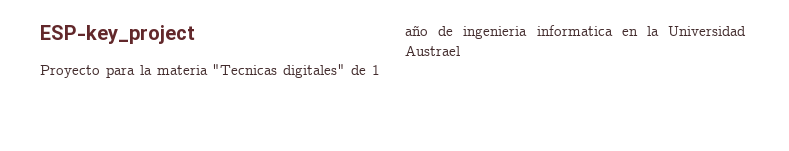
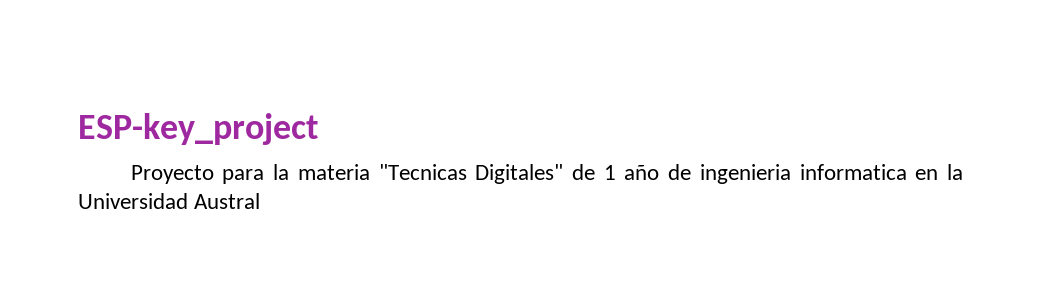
- Proyecto para la materia "Tecnicas digitales" de 1 año de ingenieria informatica en la Universidad Austrael
+ Proyecto para la materia "Tecnicas Digitales" de 1 año de ingenieria informatica en la Universidad Austral

